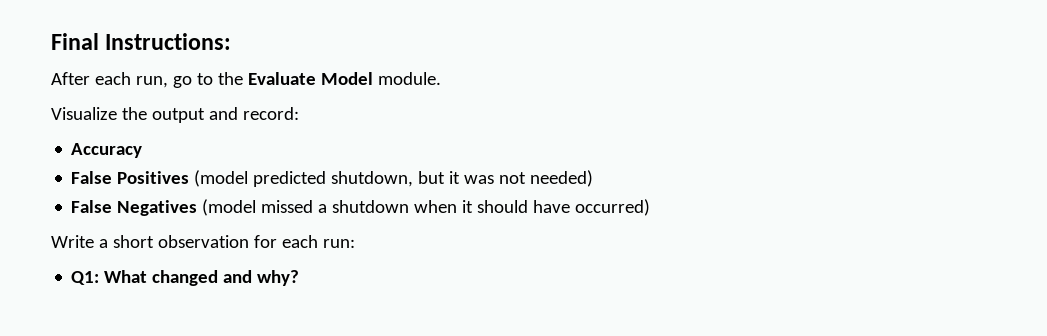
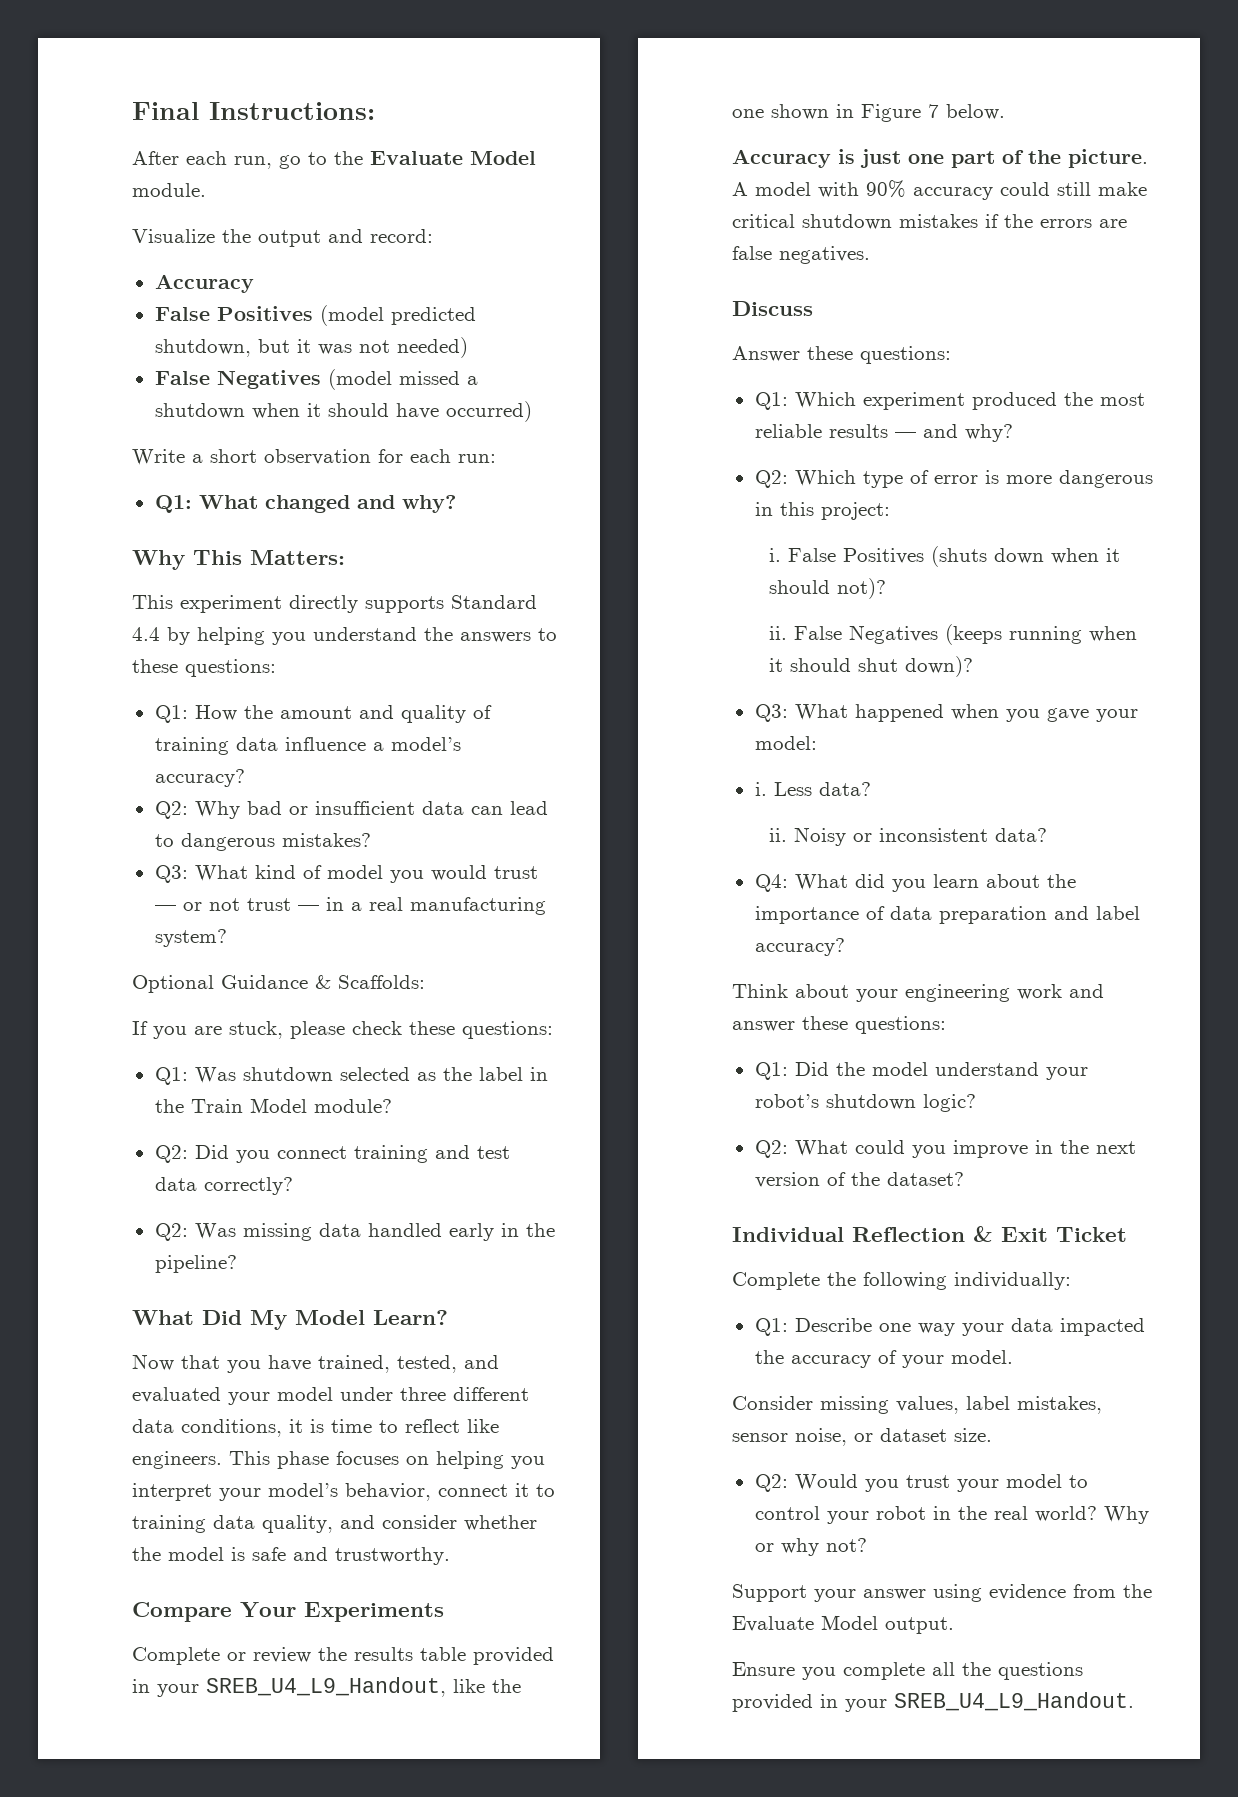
+ Why This Matters:
+ This experiment directly supports Standard 4.4 by helping you understand the answers to these questions:
+ Q1: How the amount and quality of training data influence a model’s accuracy?
+ Q2: Why bad or insufficient data can lead to dangerous mistakes?
+ Q3: What kind of model you would trust — or not trust — in a real manufacturing system?
+ Optional Guidance & Scaffolds:
+ If you are stuck, please check these questions:
+ Q1: Was shutdown selected as the label in the Train Model module?
+ Q2: Did you connect training and test data correctly?
+ Q2: Was missing data handled early in the pipeline?
+ What Did My Model Learn?
+ Now that you have trained, tested, and evaluated your model under three different data conditions, it is time to reflect like engineers. This phase focuses on helping you interpret your model’s behavior, connect it to training data quality, and consider whether the model is safe and trustworthy.
+ Compare Your Experiments
+ Complete or review the results table provided in your SREB_U4_L9_Handout, like the one shown in Figure 7 below.
+ Accuracy is just one part of the picture. A model with 90% accuracy could still make critical shutdown mistakes if the errors are false negatives.
+ Discuss
+ Answer these questions:
+ Q1: Which experiment produced the most reliable results — and why?
+ Q2: Which type of error is more dangerous in this project:
+ i. False Positives (shuts down when it should not)?
+ ii. False Negatives (keeps running when it should shut down)?
+ Q3: What happened when you gave your model:
+ i. Less data?
+ ii. Noisy or inconsistent data?
+ Q4: What did you learn about the importance of data preparation and label accuracy?
+ Think about your engineering work and answer these questions:
+ Q1: Did the model understand your robot’s shutdown logic?
+ Q2: What could you improve in the next version of the dataset?
+ Individual Reflection & Exit Ticket
+ Complete the following individually:
+ Q1: Describe one way your data impacted the accuracy of your model.
+ Consider missing values, label mistakes, sensor noise, or dataset size.
+ Q2: Would you trust your model to control your robot in the real world? Why or why not?
+ Support your answer using evidence from the Evaluate Model output.
+ Ensure you complete all the questions provided in your SREB_U4_L9_Handout.

